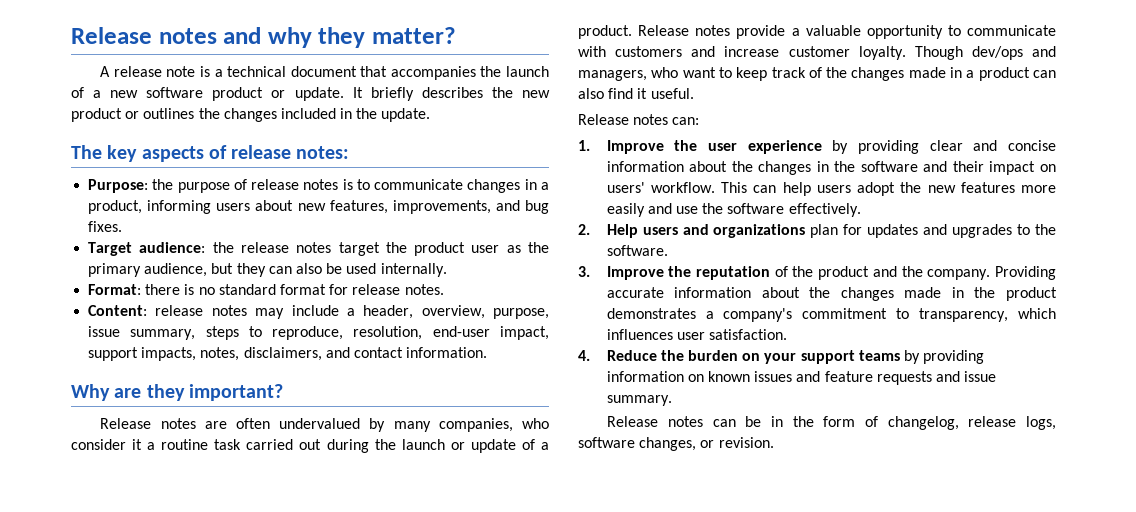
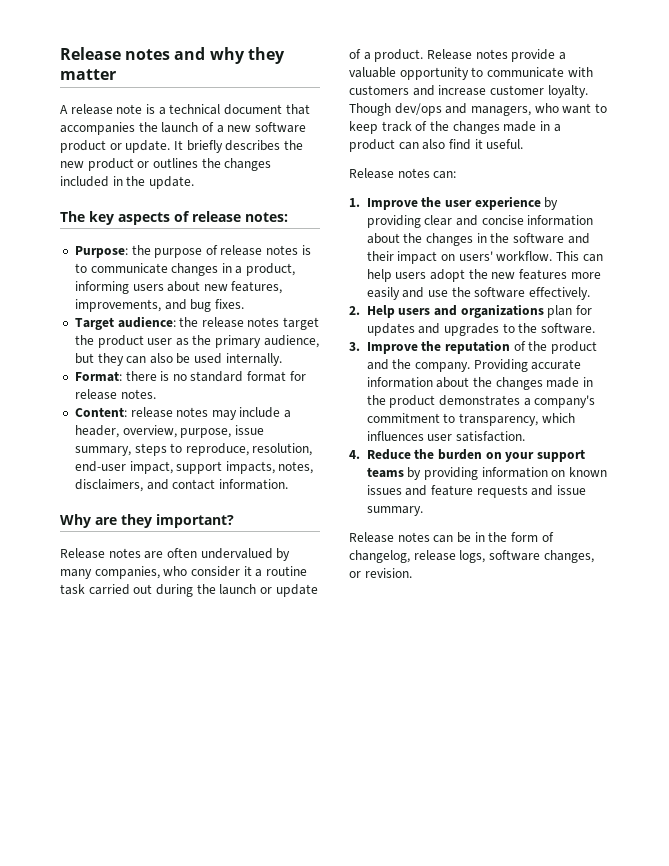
- Release notes and why they matter?
+ Release notes and why they matter

